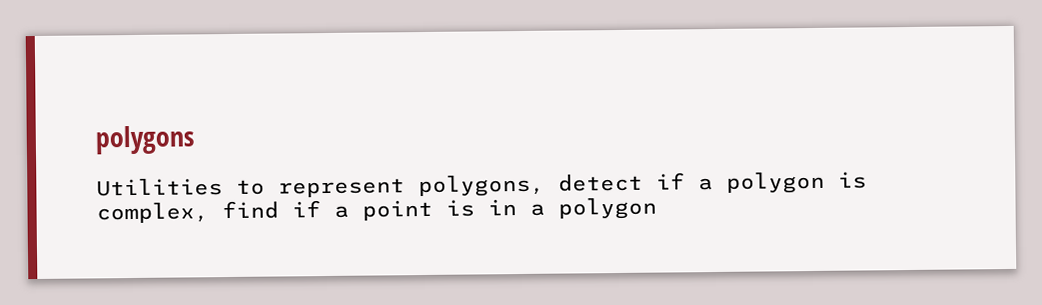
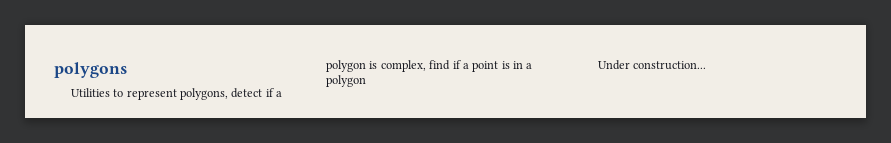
+ Under construction...

